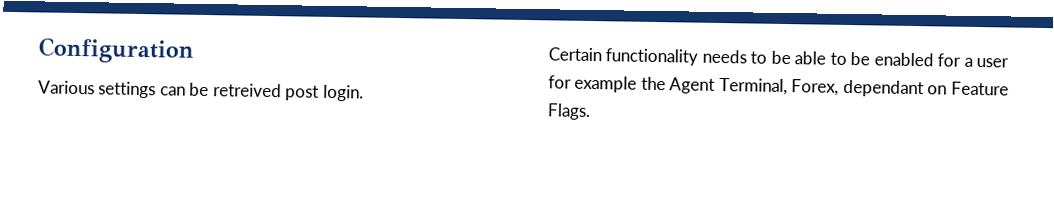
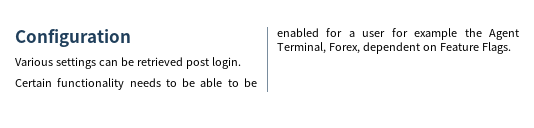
- Various settings can be retreived post login.
+ Various settings can be retrieved post login.
- Certain functionality needs to be able to be enabled for a user for example the Agent Terminal, Forex, dependant on Feature Flags.
+ Certain functionality needs to be able to be enabled for a user for example the Agent Terminal, Forex, dependent on Feature Flags.

